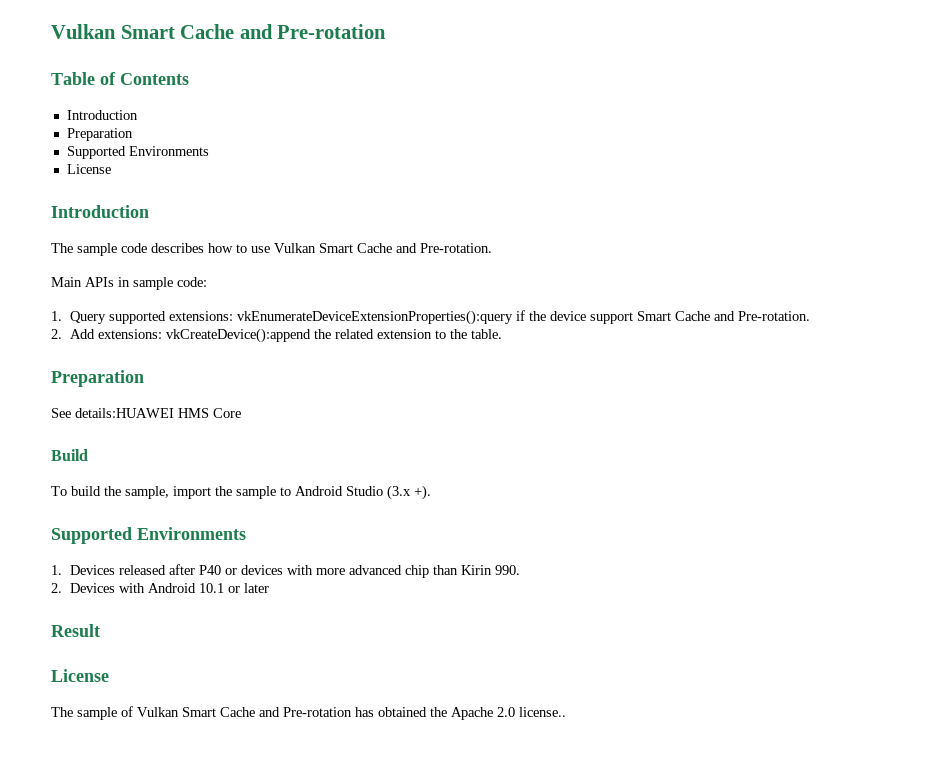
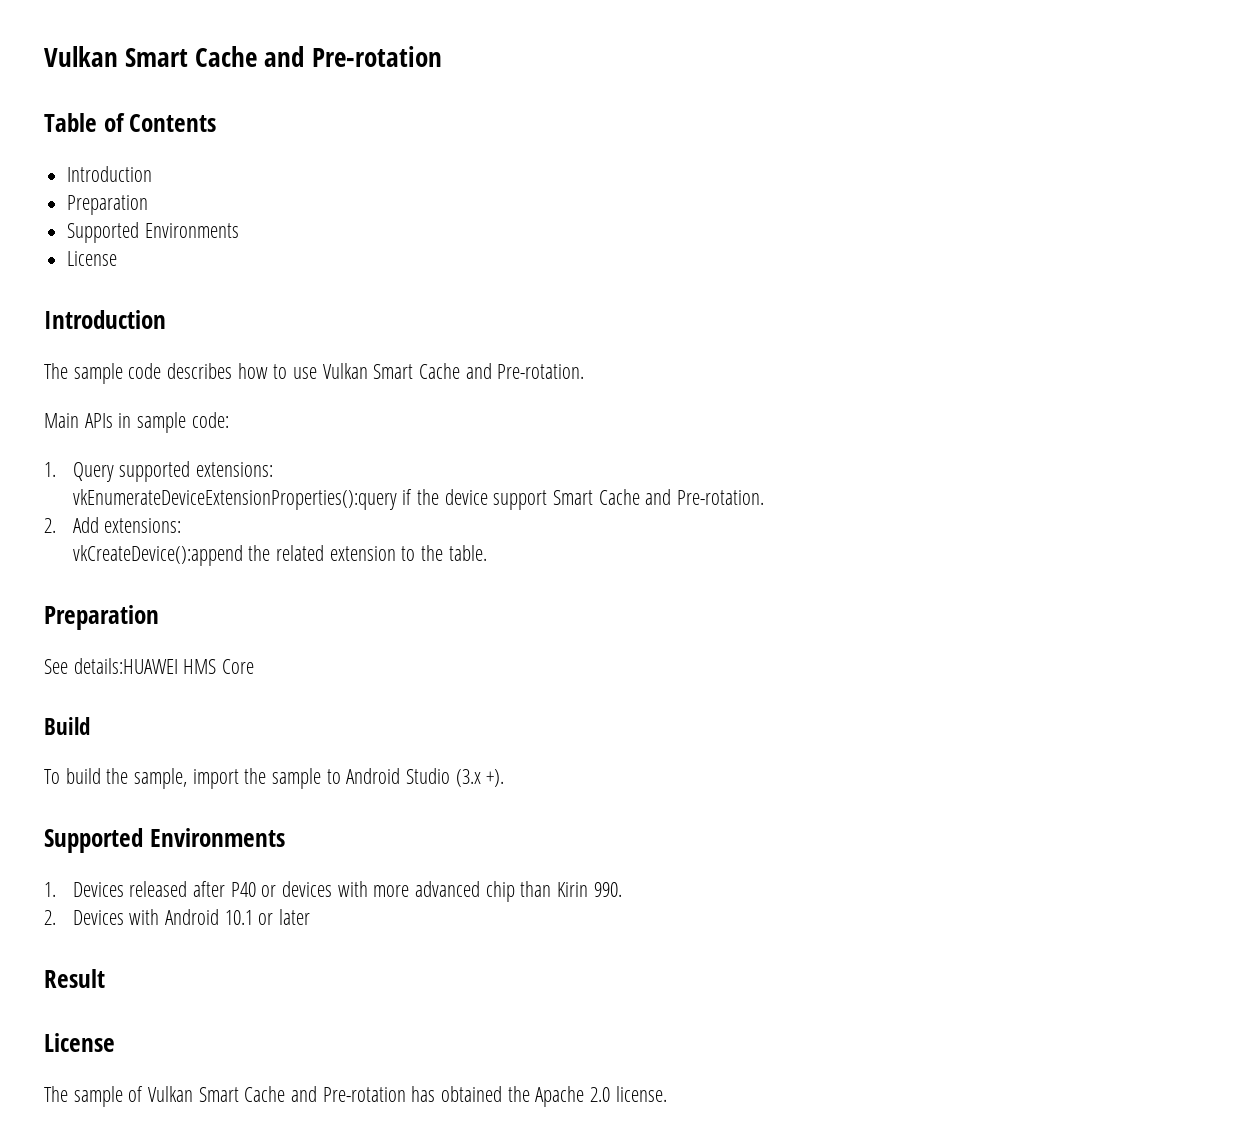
- 1. Query supported extensions: vkEnumerateDeviceExtensionProperties():query if the device support Smart Cache and Pre-rotation.
+ 1. Query supported extensions:
+ vkEnumerateDeviceExtensionProperties():query if the device support Smart Cache and Pre-rotation.
- 2. Add extensions: vkCreateDevice():append the related extension to the table.
+ 2. Add extensions:
+ vkCreateDevice():append the related extension to the table.
- The sample of Vulkan Smart Cache and Pre-rotation has obtained the Apache 2.0 license..
+ The sample of Vulkan Smart Cache and Pre-rotation has obtained the Apache 2.0 license.

